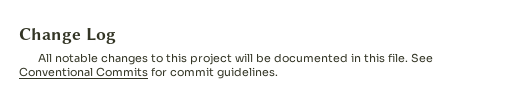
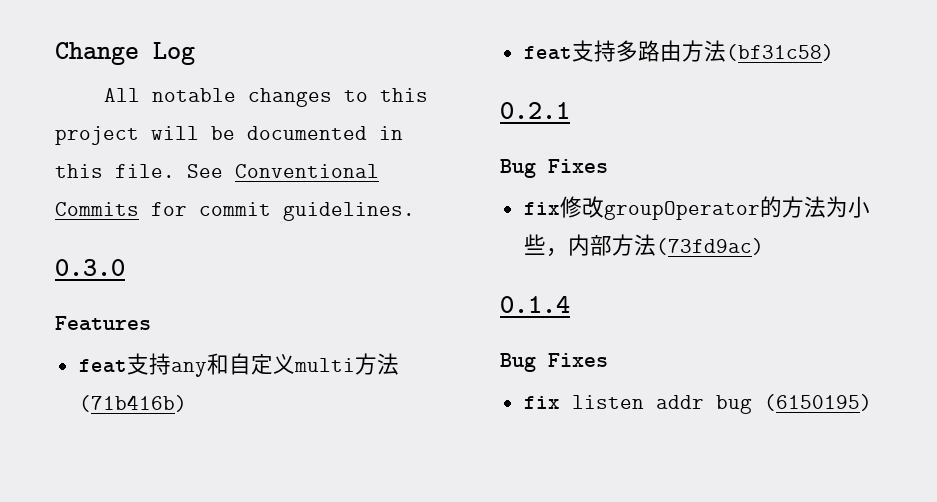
+ 0.3.0
+ Features
+ feat支持any和自定义multi方法(71b416b)
+ feat支持多路由方法(bf31c58)
+ 0.2.1
+ Bug Fixes
+ fix修改groupOperator的方法为小些，内部方法(73fd9ac)
+ 0.1.4
+ Bug Fixes
+ fix listen addr bug (6150195)

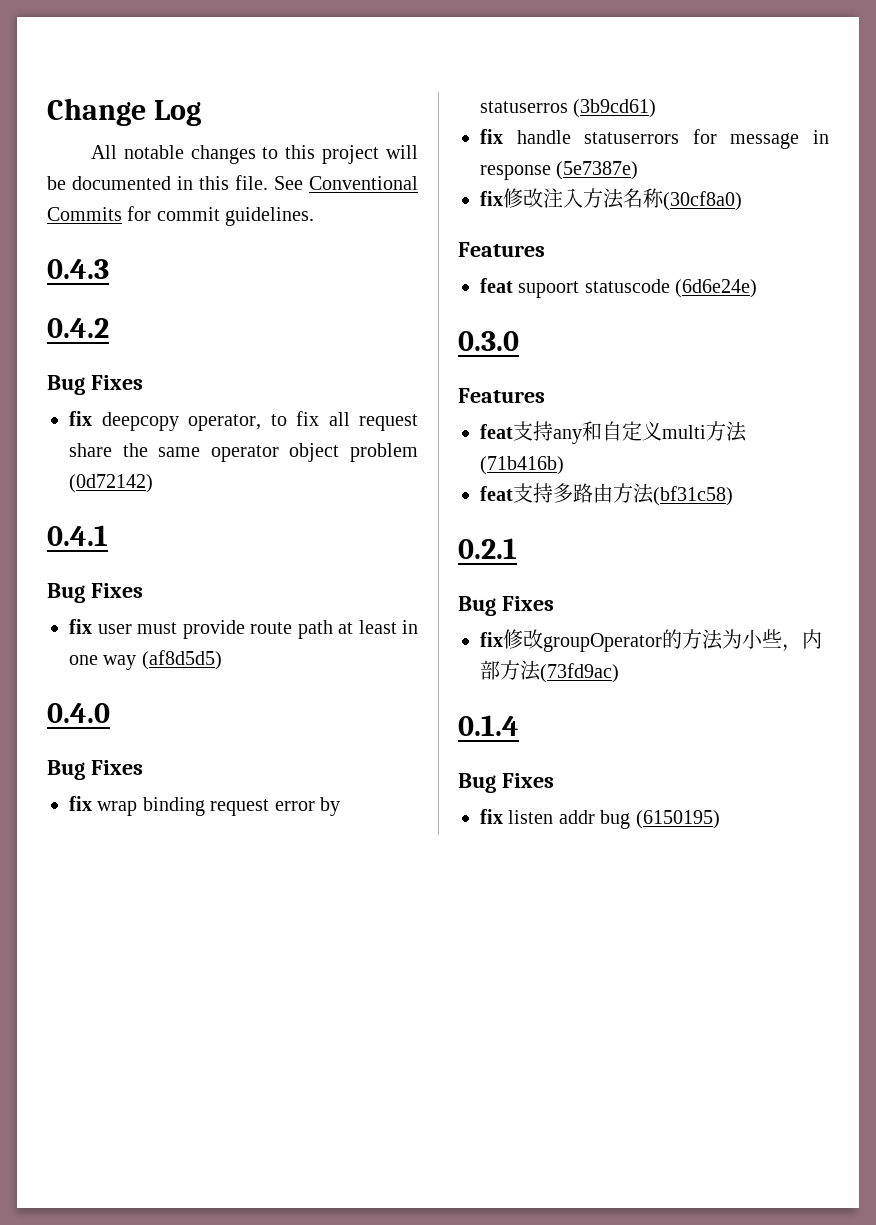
+ 0.4.3
+ 0.4.2
+ Bug Fixes
+ fix deepcopy operator, to fix all request share the same operator object problem (0d72142)
+ 0.4.1
+ Bug Fixes
+ fix user must provide route path at least in one way (af8d5d5)
+ 0.4.0
+ Bug Fixes
+ fix wrap binding request error by statuserros (3b9cd61)
+ fix handle statuserrors for message in response (5e7387e)
+ fix修改注入方法名称(30cf8a0)
+ Features
+ feat supoort statuscode (6d6e24e)

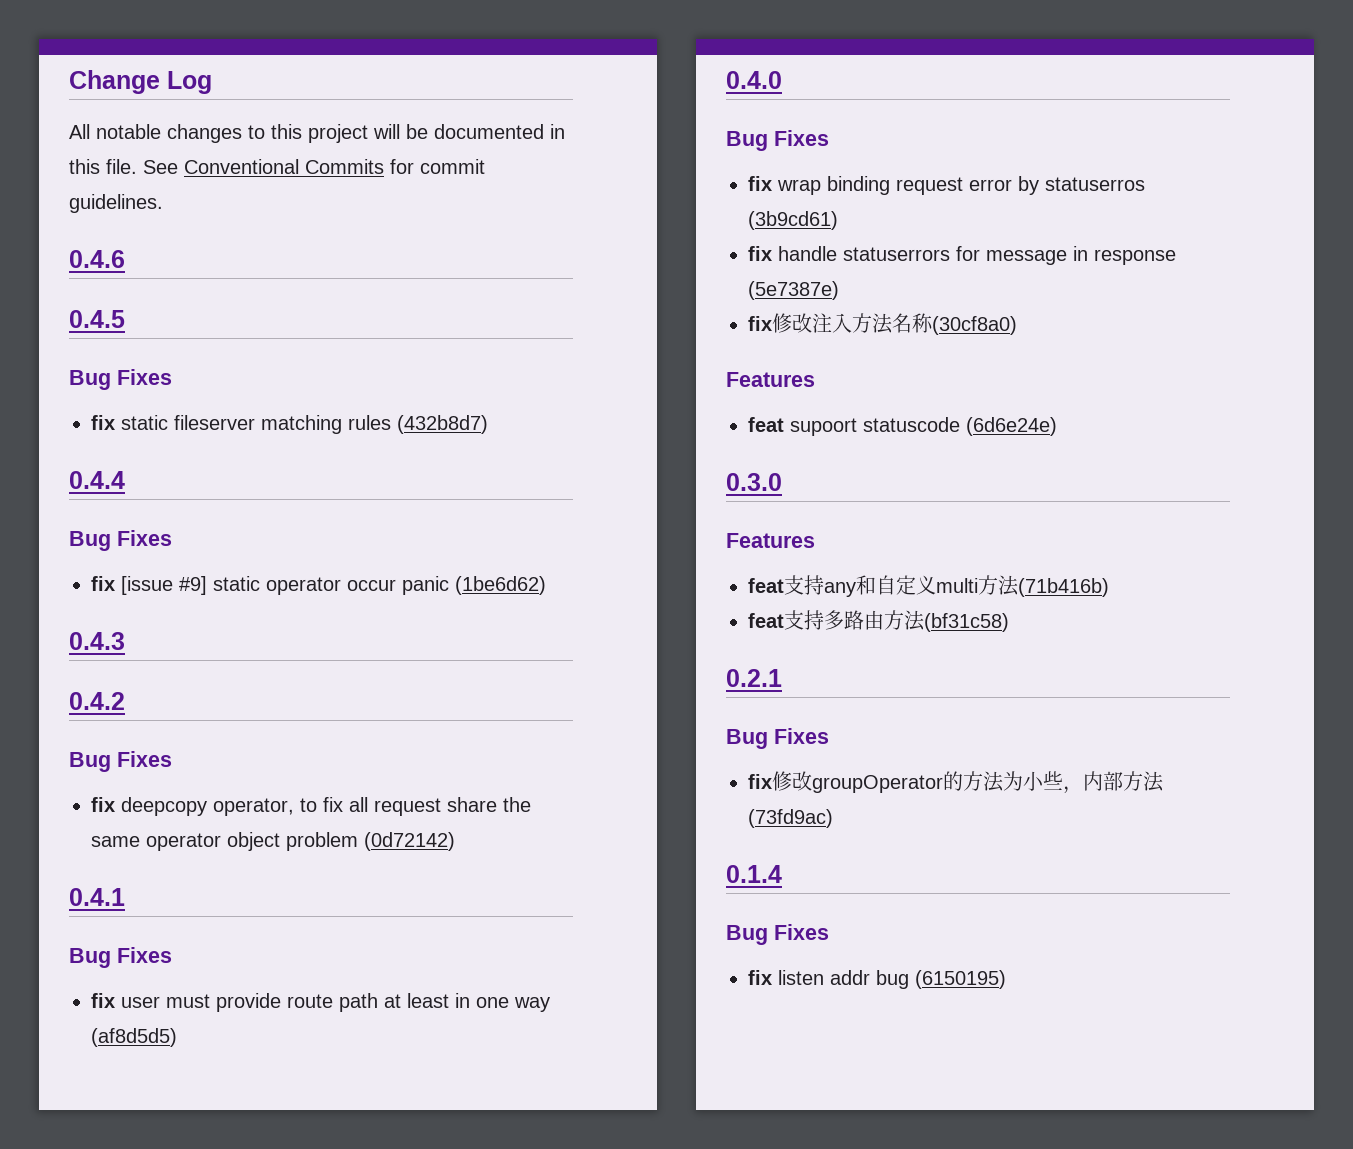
+ 0.4.6
+ 0.4.5
+ Bug Fixes
+ fix static fileserver matching rules (432b8d7)
+ 0.4.4
+ Bug Fixes
+ fix [issue #9] static operator occur panic (1be6d62)

